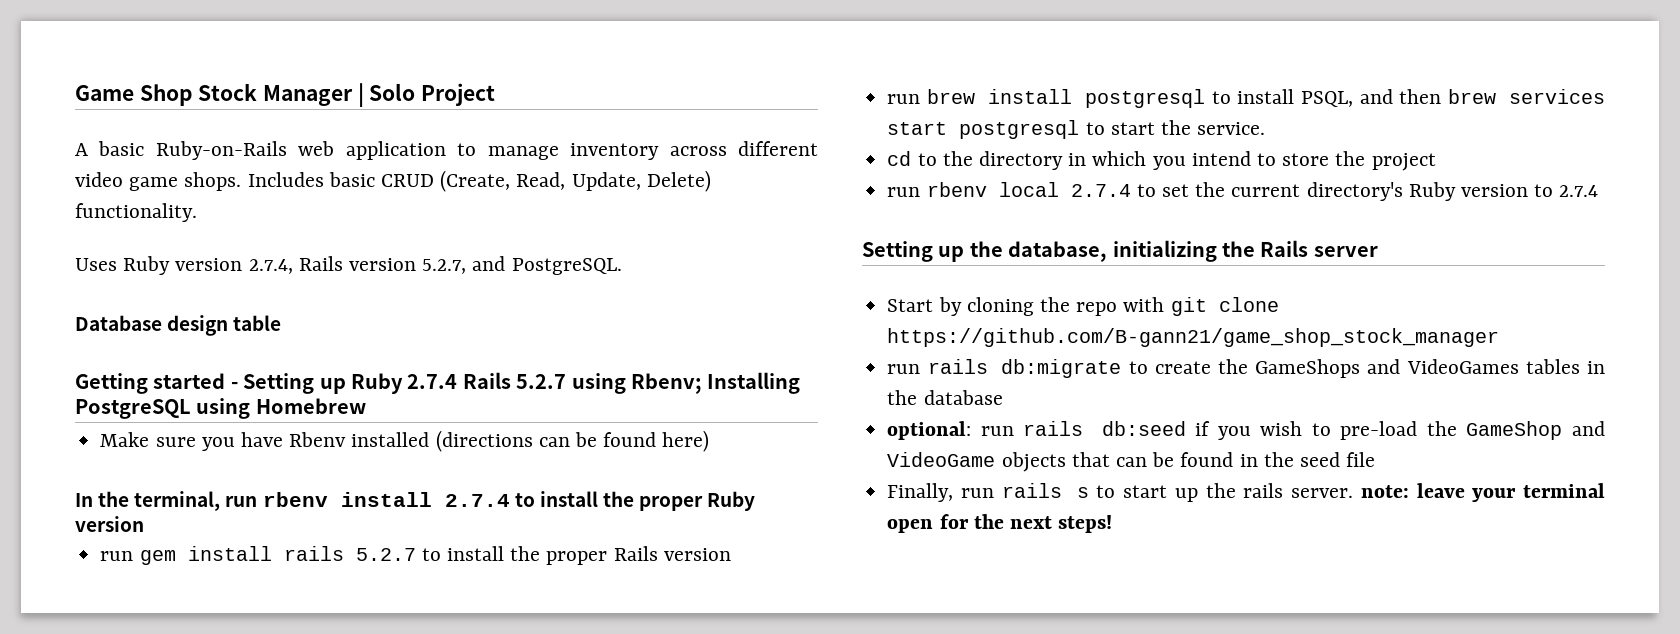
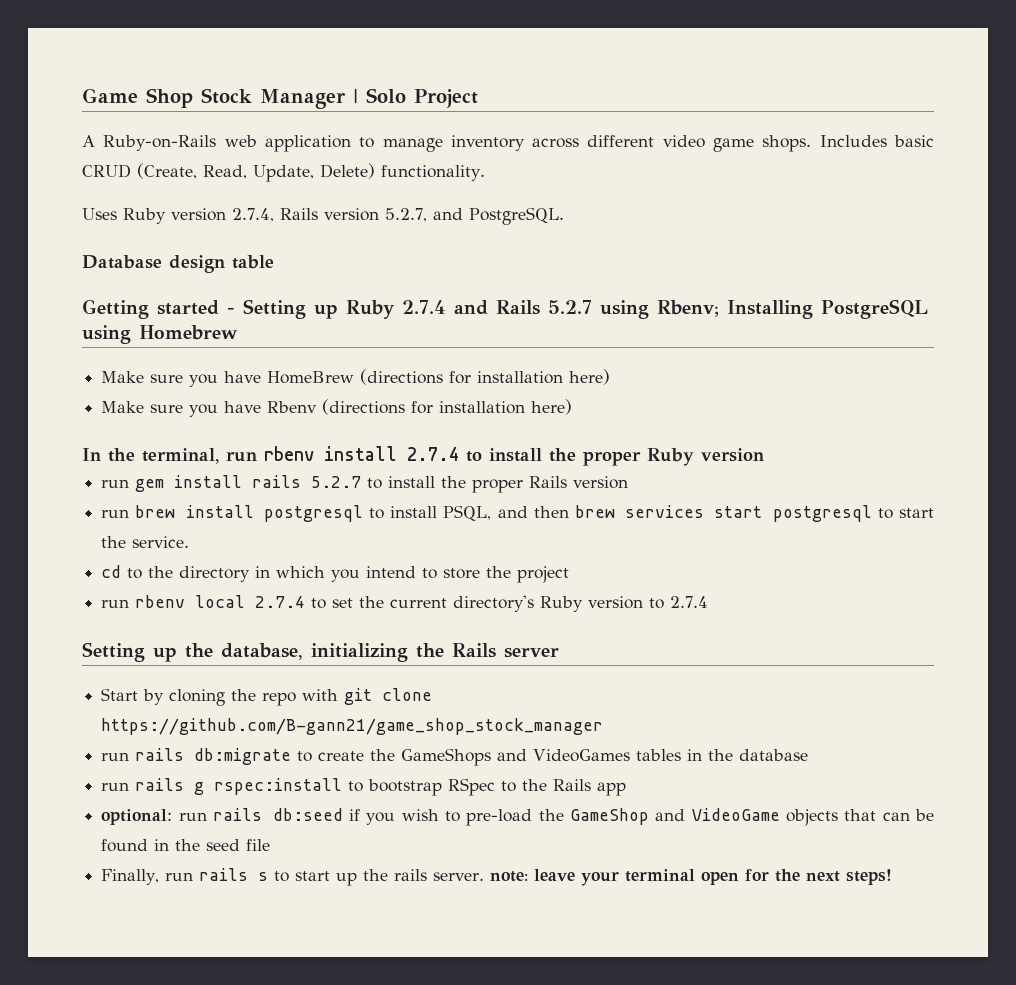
- A basic Ruby-on-Rails web application to manage inventory across different video game shops.
+ A Ruby-on-Rails web application to manage inventory across different video game shops.
- Getting started - Setting up Ruby 2.7.4 Rails 5.2.7 using Rbenv; Installing PostgreSQL using Homebrew
+ Getting started - Setting up Ruby 2.7.4 and Rails 5.2.7 using Rbenv; Installing PostgreSQL using Homebrew
+ Make sure you have HomeBrew (directions for installation here)
- Make sure you have Rbenv installed (directions can be found here)
+ Make sure you have Rbenv (directions for installation here)
+ run rails g rspec:install to bootstrap RSpec to the Rails app

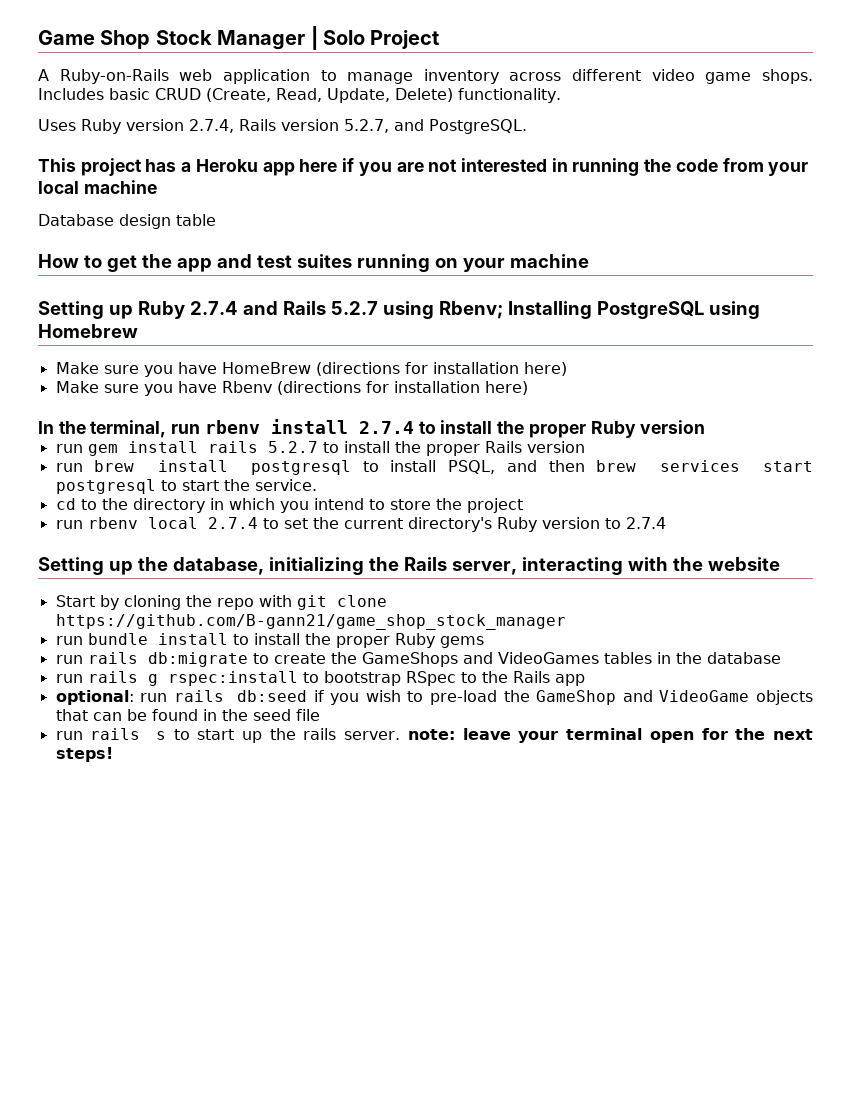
+ This project has a Heroku app here if you are not interested in running the code from your local machine
  Database design table
- Getting started - Setting up Ruby 2.7.4 and Rails 5.2.7 using Rbenv; Installing PostgreSQL using Homebrew
+ How to get the app and test suites running on your machine
+ Setting up Ruby 2.7.4 and Rails 5.2.7 using Rbenv; Installing PostgreSQL using Homebrew
- Setting up the database, initializing the Rails server
+ Setting up the database, initializing the Rails server, interacting with the website
+ run bundle install to install the proper Ruby gems
- Finally, run rails s to start up the rails server. note: leave your terminal open for the next steps!
+ run rails s to start up the rails server. note: leave your terminal open for the next steps!

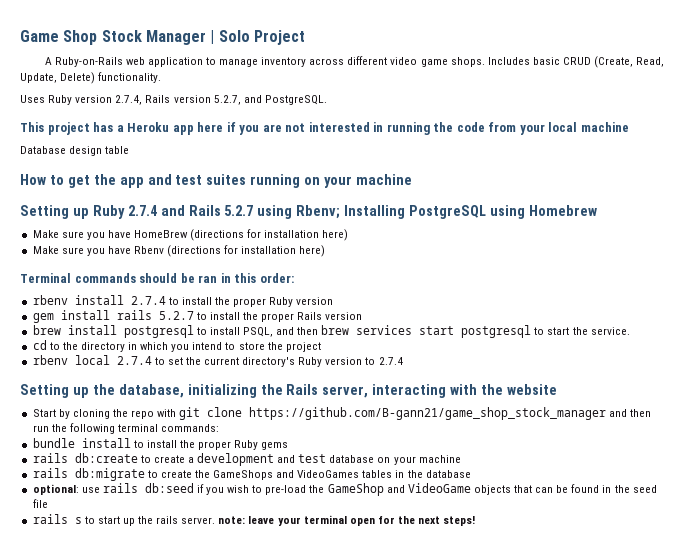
- In the terminal, run rbenv install 2.7.4 to install the proper Ruby version
+ Terminal commands should be ran in this order:
+ rbenv install 2.7.4 to install the proper Ruby version
- run gem install rails 5.2.7 to install the proper Rails version
+ gem install rails 5.2.7 to install the proper Rails version
- run brew install postgresql to install PSQL, and then brew services start postgresql to start the service.
+ brew install postgresql to install PSQL, and then brew services start postgresql to start the service.
- run rbenv local 2.7.4 to set the current directory's Ruby version to 2.7.4
+ rbenv local 2.7.4 to set the current directory's Ruby version to 2.7.4
- Start by cloning the repo with git clone https://github.com/B-gann21/game_shop_stock_manager
- run bundle install to install the proper Ruby gems
+ Start by cloning the repo with git clone https://github.com/B-gann21/game_shop_stock_manager and then run the following terminal commands:
+ bundle install to install the proper Ruby gems
- run rails db:migrate to create the GameShops and VideoGames tables in the database
+ rails db:create to create a development and test database on your machine
+ rails db:migrate to create the GameShops and VideoGames tables in the database
- run rails g rspec:install to bootstrap RSpec to the Rails app
- optional: run rails db:seed if you wish to pre-load the GameShop and VideoGame objects that can be found in the seed file
+ optional: use rails db:seed if you wish to pre-load the GameShop and VideoGame objects that can be found in the seed file
- run rails s to start up the rails server. note: leave your terminal open for the next steps!
+ rails s to start up the rails server. note: leave your terminal open for the next steps!

